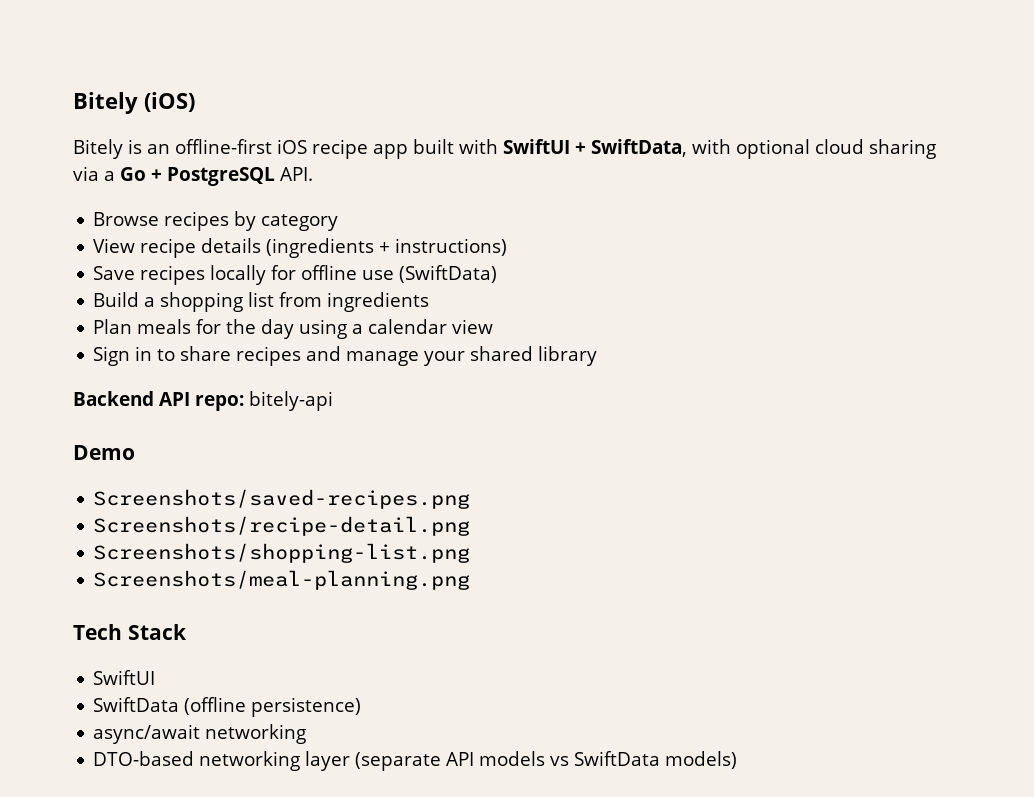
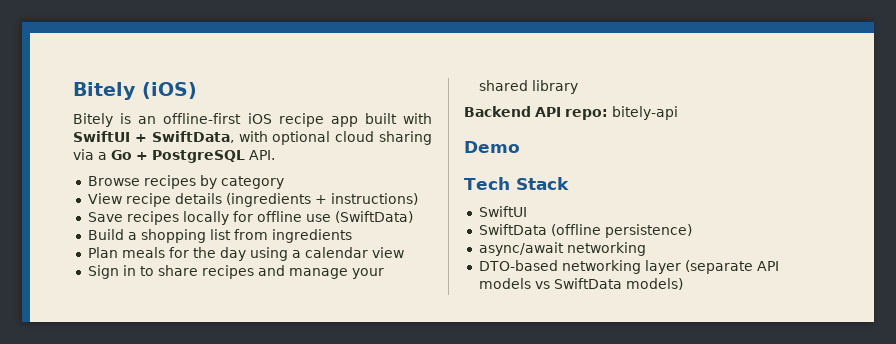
- Screenshots/saved-recipes.png
- Screenshots/recipe-detail.png
- Screenshots/shopping-list.png
- Screenshots/meal-planning.png

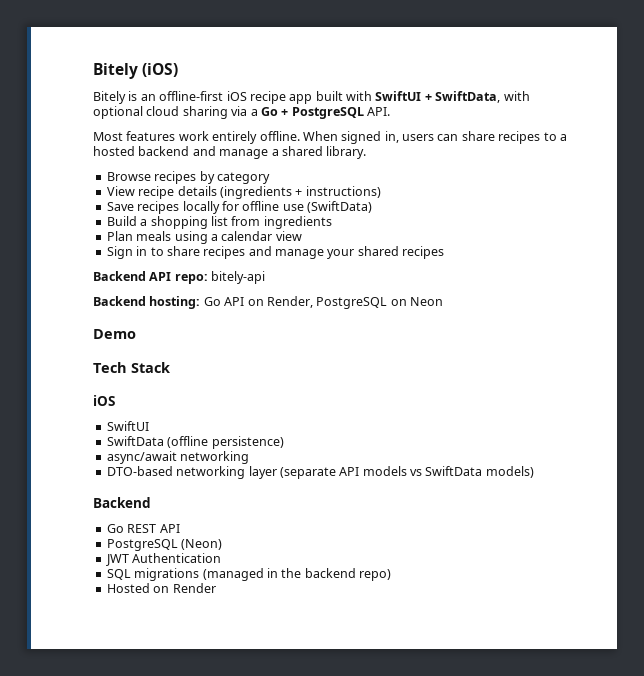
+ Most features work entirely offline. When signed in, users can share recipes to a hosted backend and manage a shared library.
- Plan meals for the day using a calendar view
+ Plan meals using a calendar view
- Sign in to share recipes and manage your shared library
+ Sign in to share recipes and manage your shared recipes
+ Backend hosting: Go API on Render, PostgreSQL on Neon
  Tech Stack
+ iOS
  DTO-based networking layer (separate API models vs SwiftData models)
+ Backend
+ Go REST API
+ PostgreSQL (Neon)
+ JWT Authentication
+ SQL migrations (managed in the backend repo)
+ Hosted on Render

